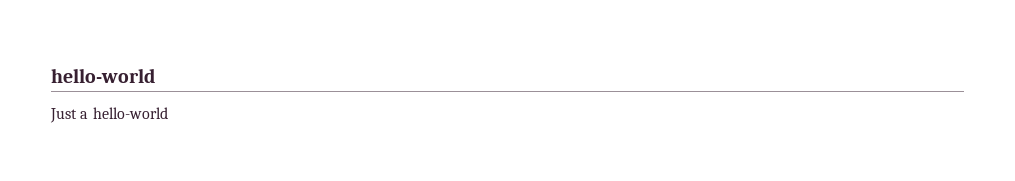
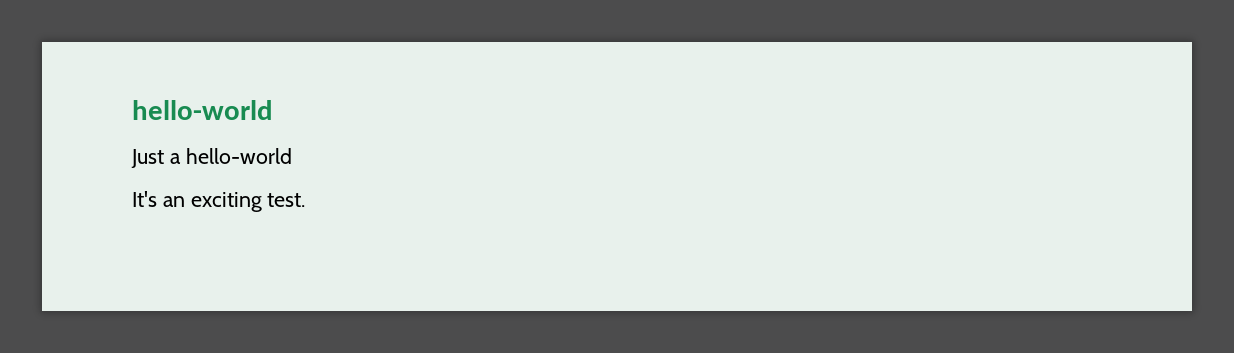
+ It's an exciting test.

